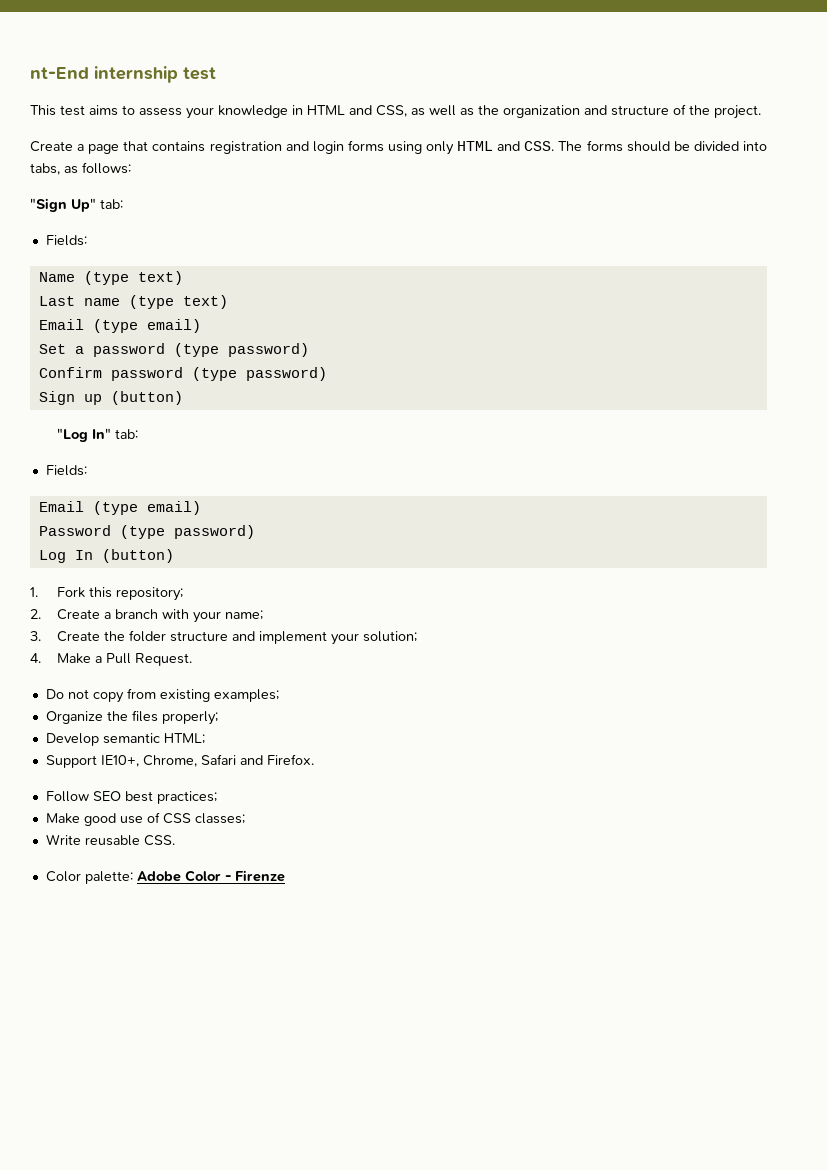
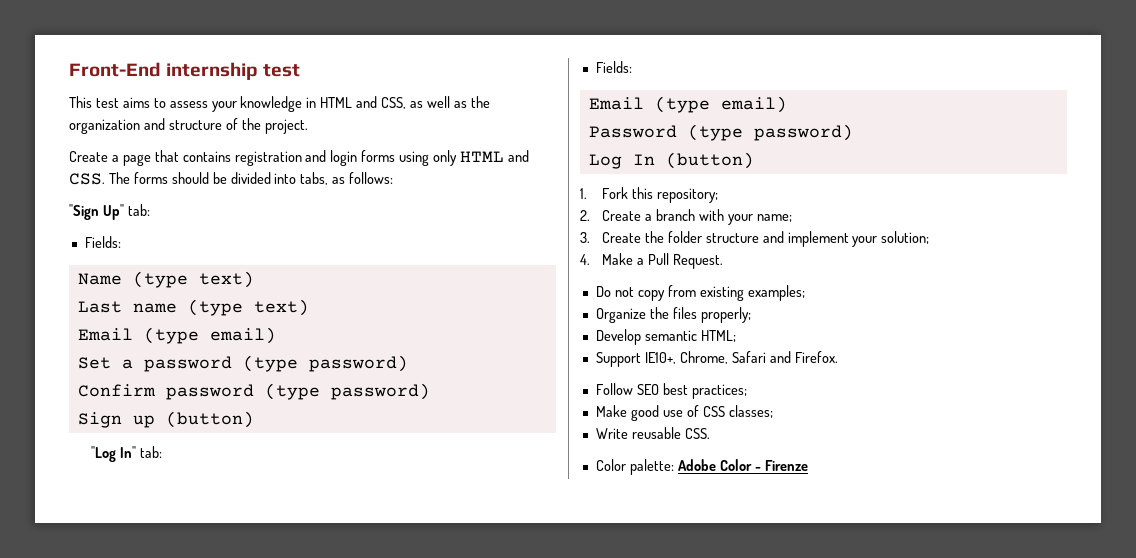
- nt-End internship test
+ Front-End internship test

